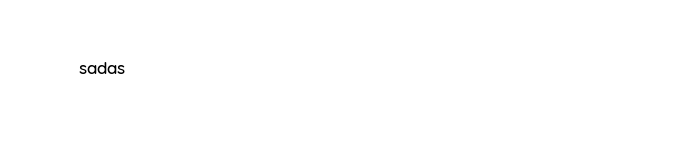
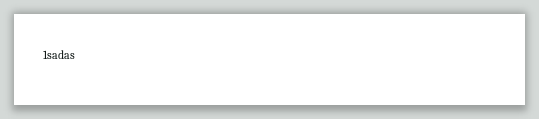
- sadas
+ 1sadas

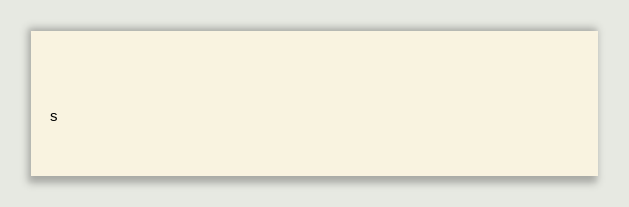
- 1sadas
+ s

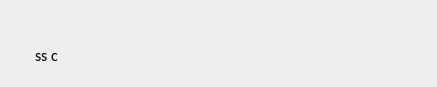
- s
+ ss c

